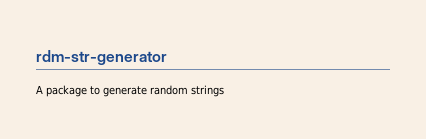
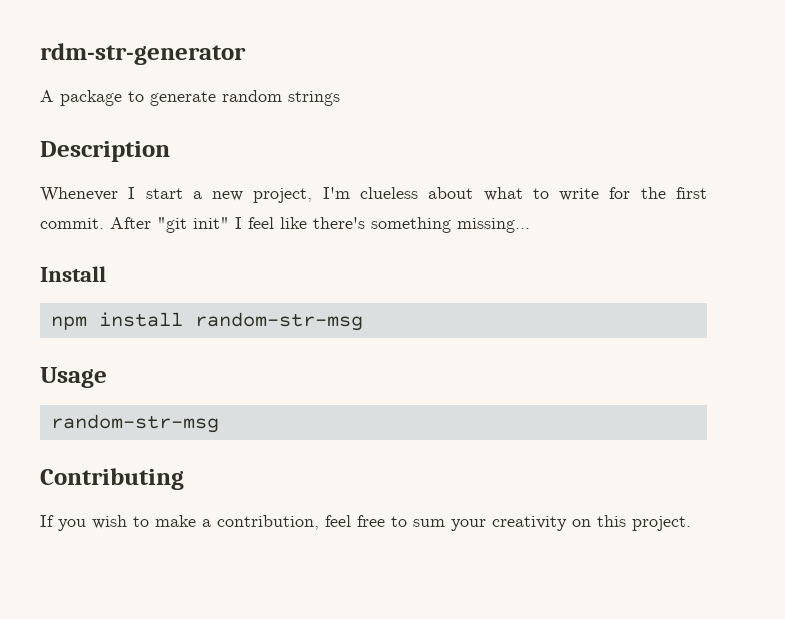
+ Description
+ Whenever I start a new project, I'm clueless about what to write for the first commit. After "git init" I feel like there's something missing...
+ Install
+ npm install random-str-msg
+ Usage
+ random-str-msg
+ Contributing
+ If you wish to make a contribution, feel free to sum your creativity on this project.

